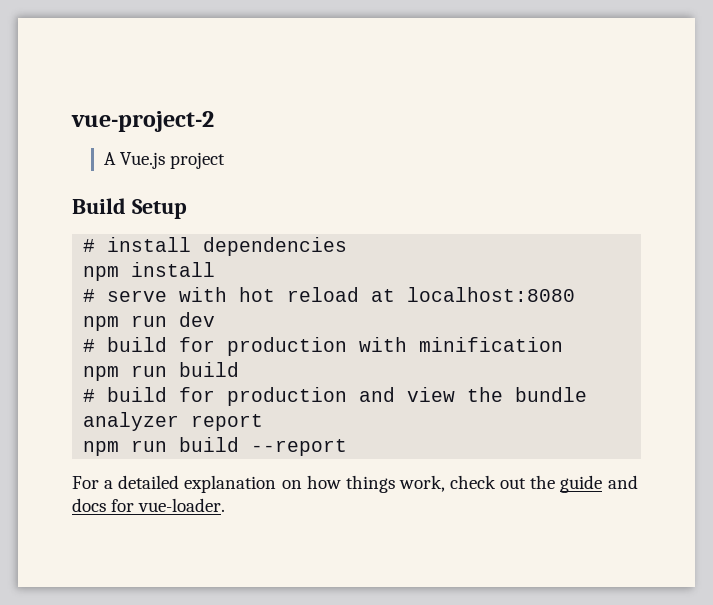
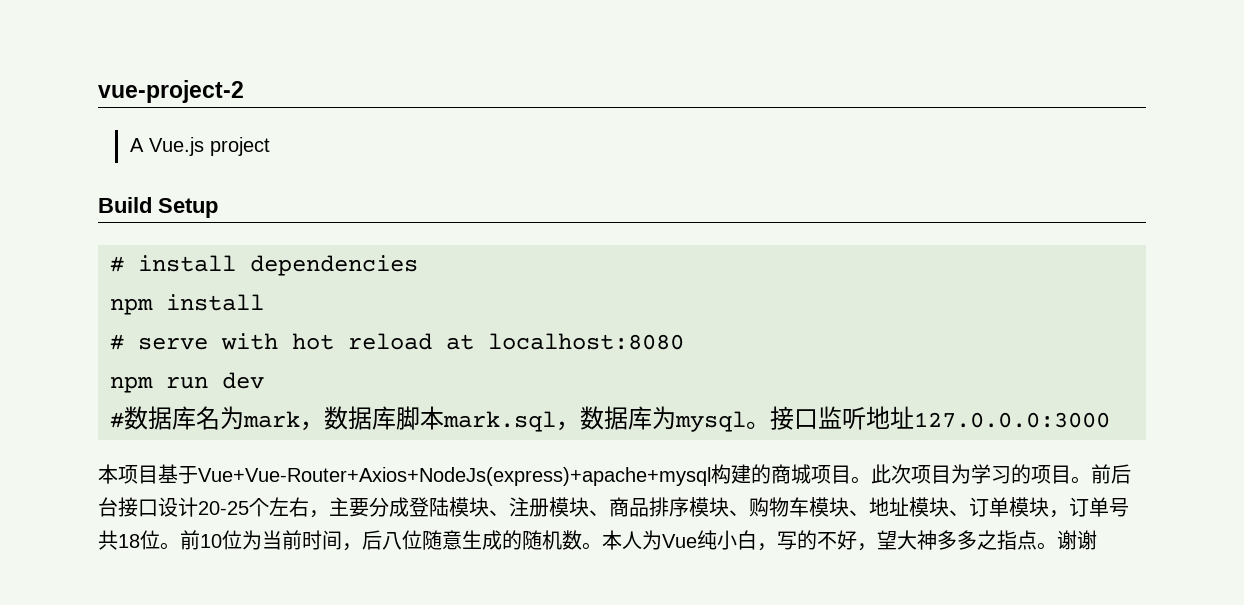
- # build for production with minification
- npm run build
- # build for production and view the bundle analyzer report
- npm run build --report
- For a detailed explanation on how things work, check out the guide and docs for vue-loader.
+ #数据库名为mark，数据库脚本mark.sql，数据库为mysql。接口监听地址127.0.0.0:3000
+ 本项目基于Vue+Vue-Router+Axios+NodeJs(express)+apache+mysql构建的商城项目。此次项目为学习的项目。前后台接口设计20-25个左右，主要分成登陆模块、注册模块、商品排序模块、购物车模块、地址模块、订单模块，订单号共18位。前10位为当前时间，后八位随意生成的随机数。本人为Vue纯小白，写的不好，望大神多多之指点。谢谢

